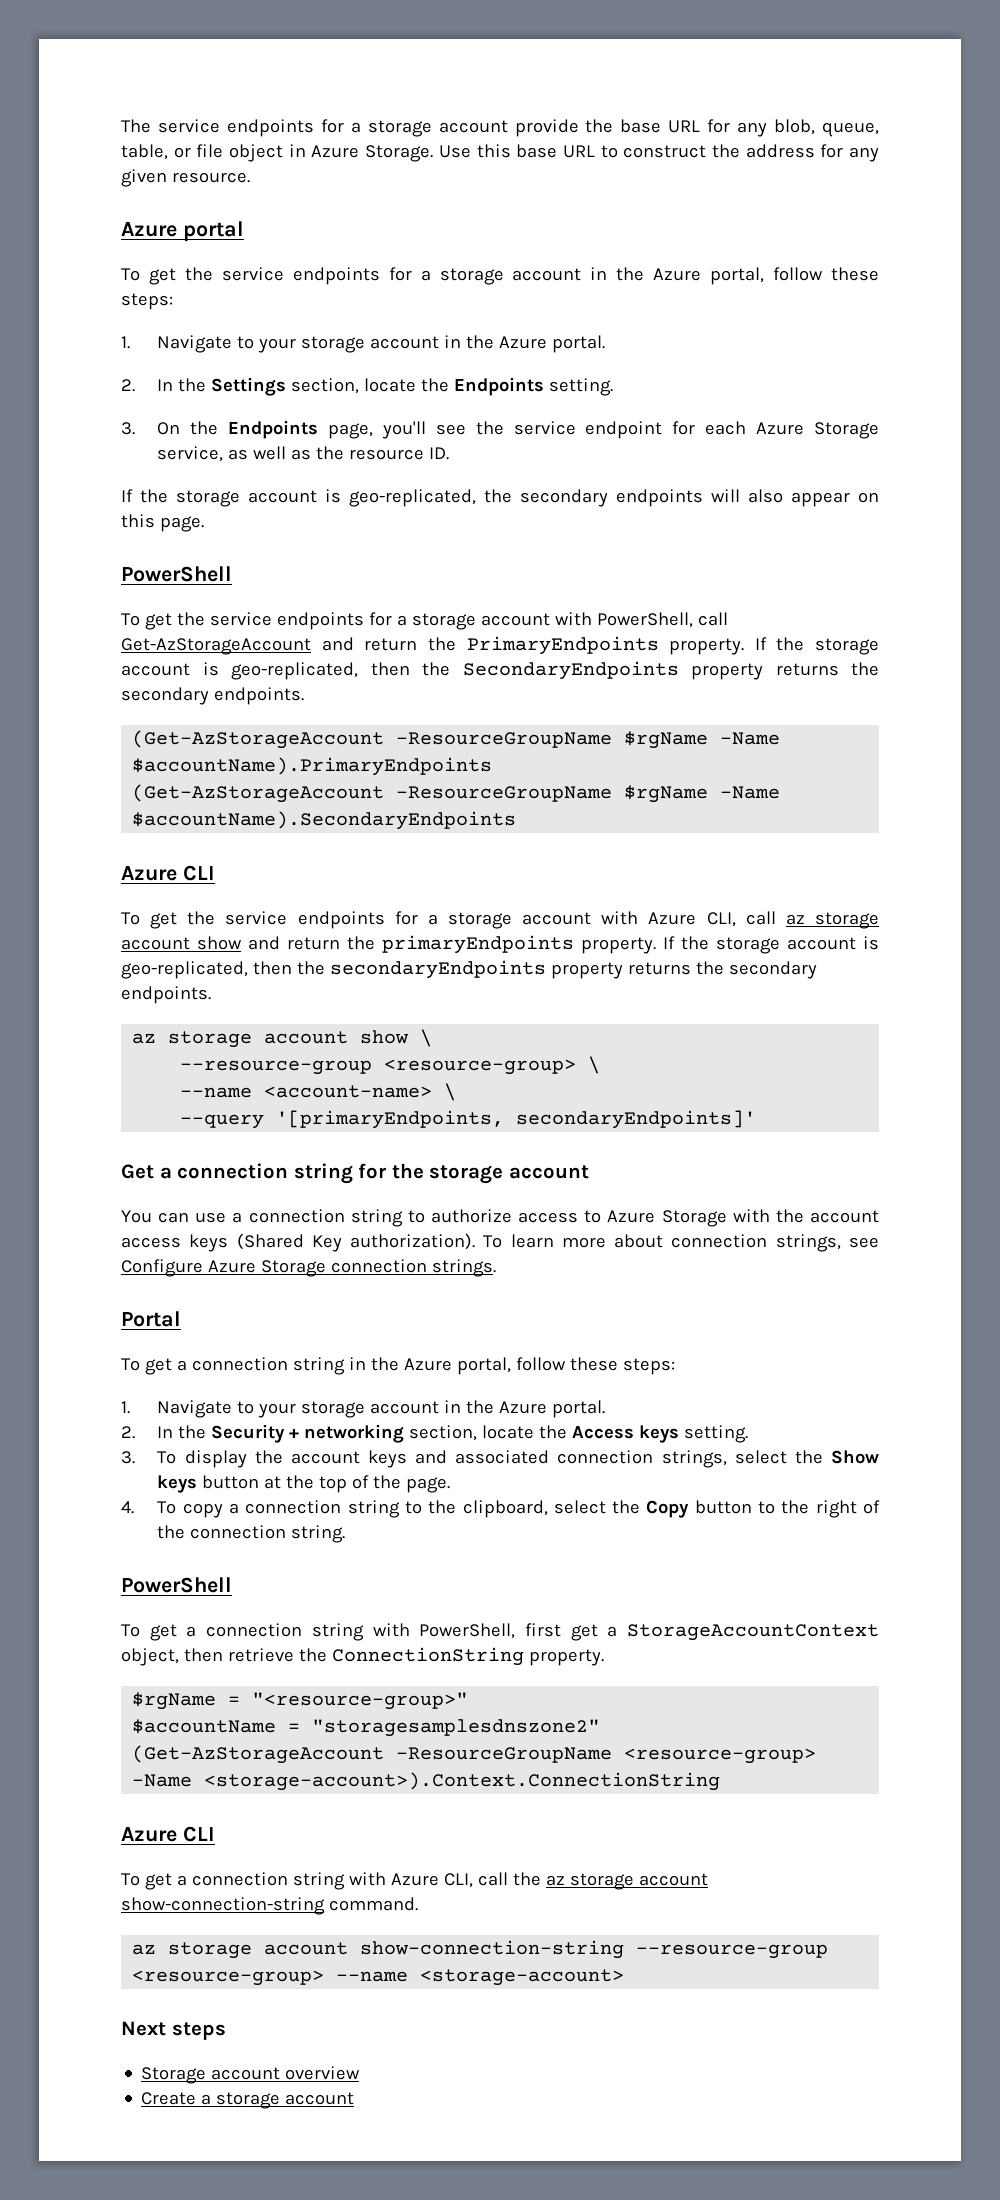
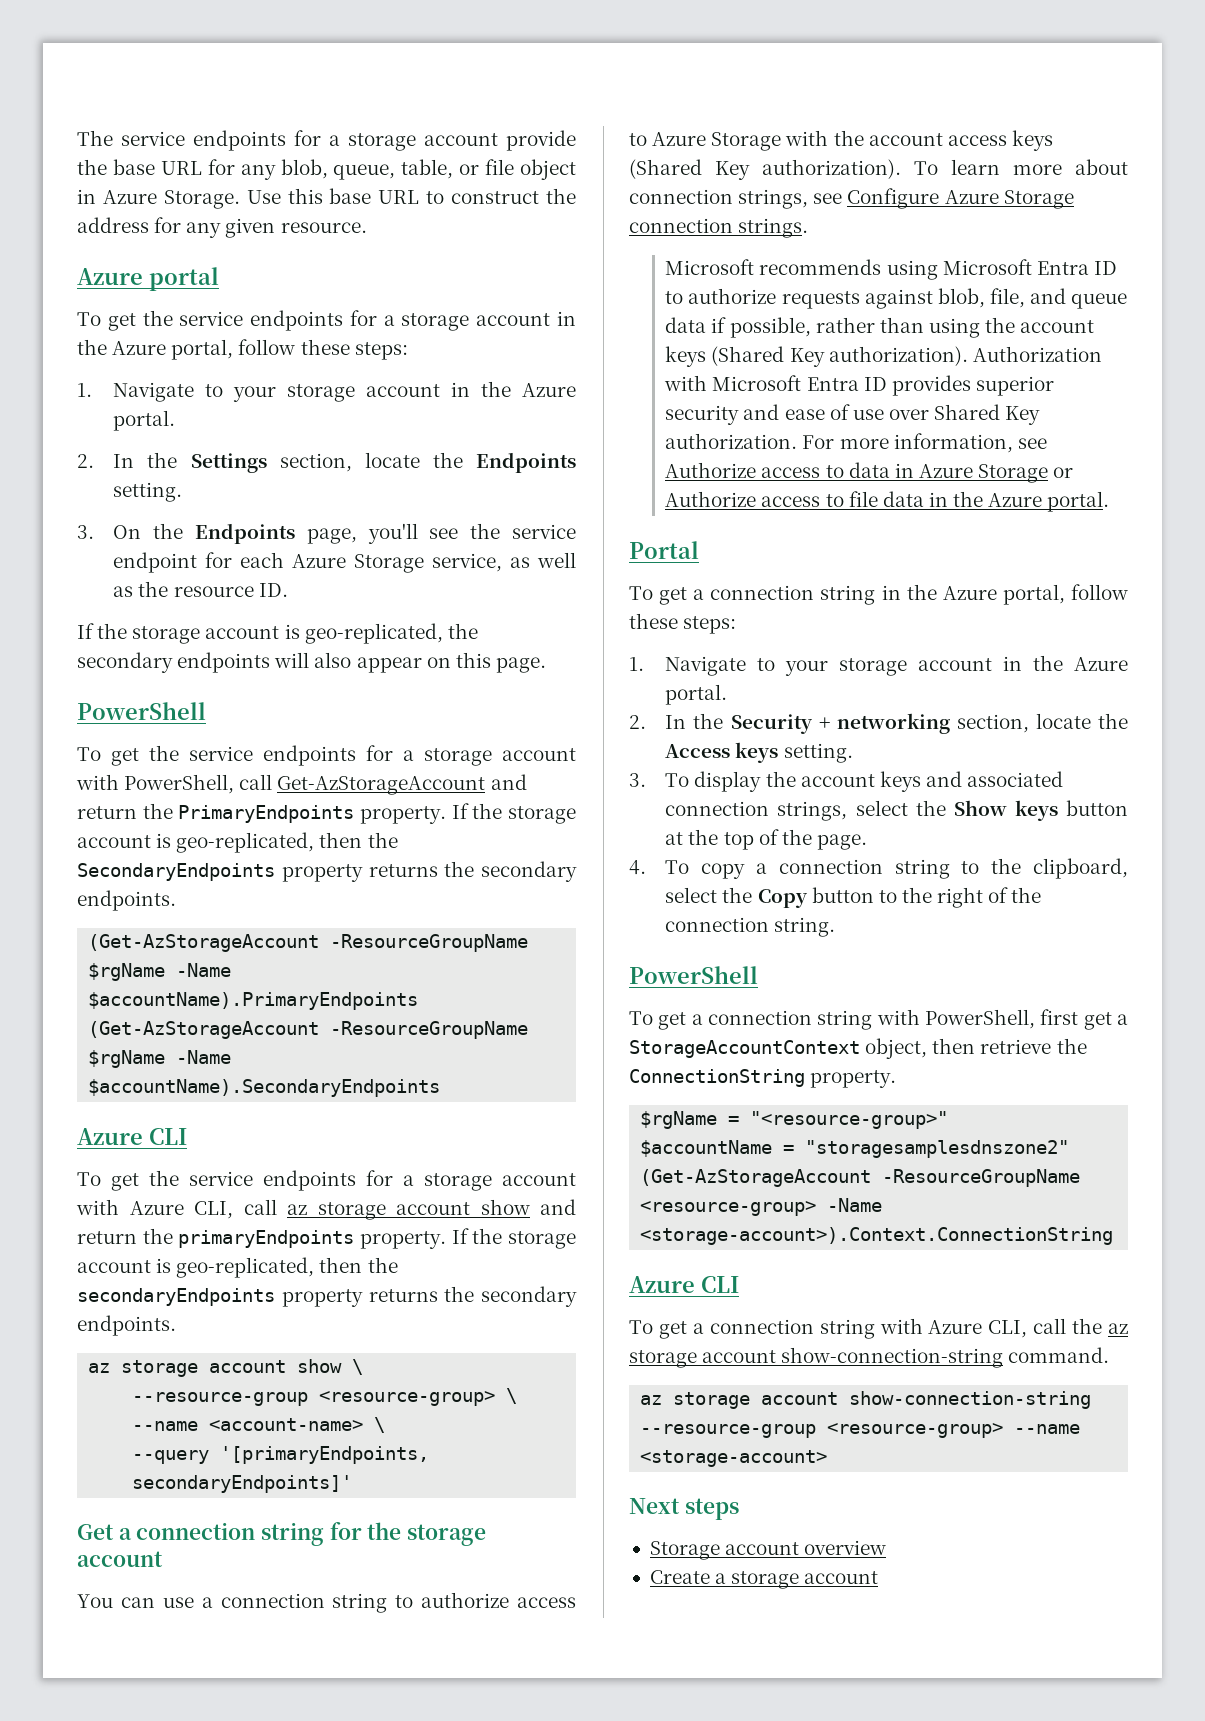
+ Microsoft recommends using Microsoft Entra ID to authorize requests against blob, file, and queue data if possible, rather than using the account keys (Shared Key authorization). Authorization with Microsoft Entra ID provides superior security and ease of use over Shared Key authorization. For more information, see Authorize access to data in Azure Storage or Authorize access to file data in the Azure portal.

